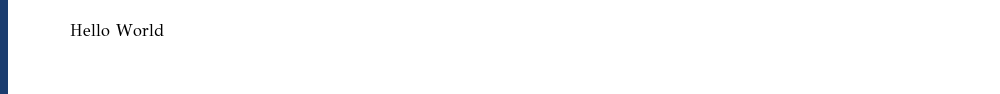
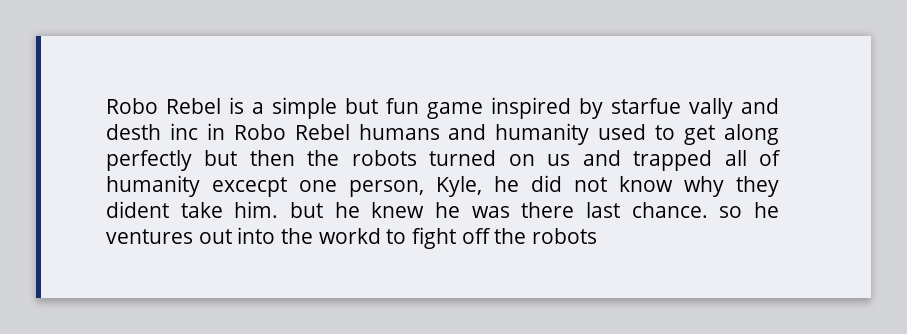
- Hello World
+ Robo Rebel is a simple but fun game inspired by starfue vally and desth inc in Robo Rebel humans and humanity used to get along perfectly but then the robots turned on us and trapped all of humanity excecpt one person, Kyle, he did not know why they dident take him. but he knew he was there last chance. so he ventures out into the workd to fight off the robots

